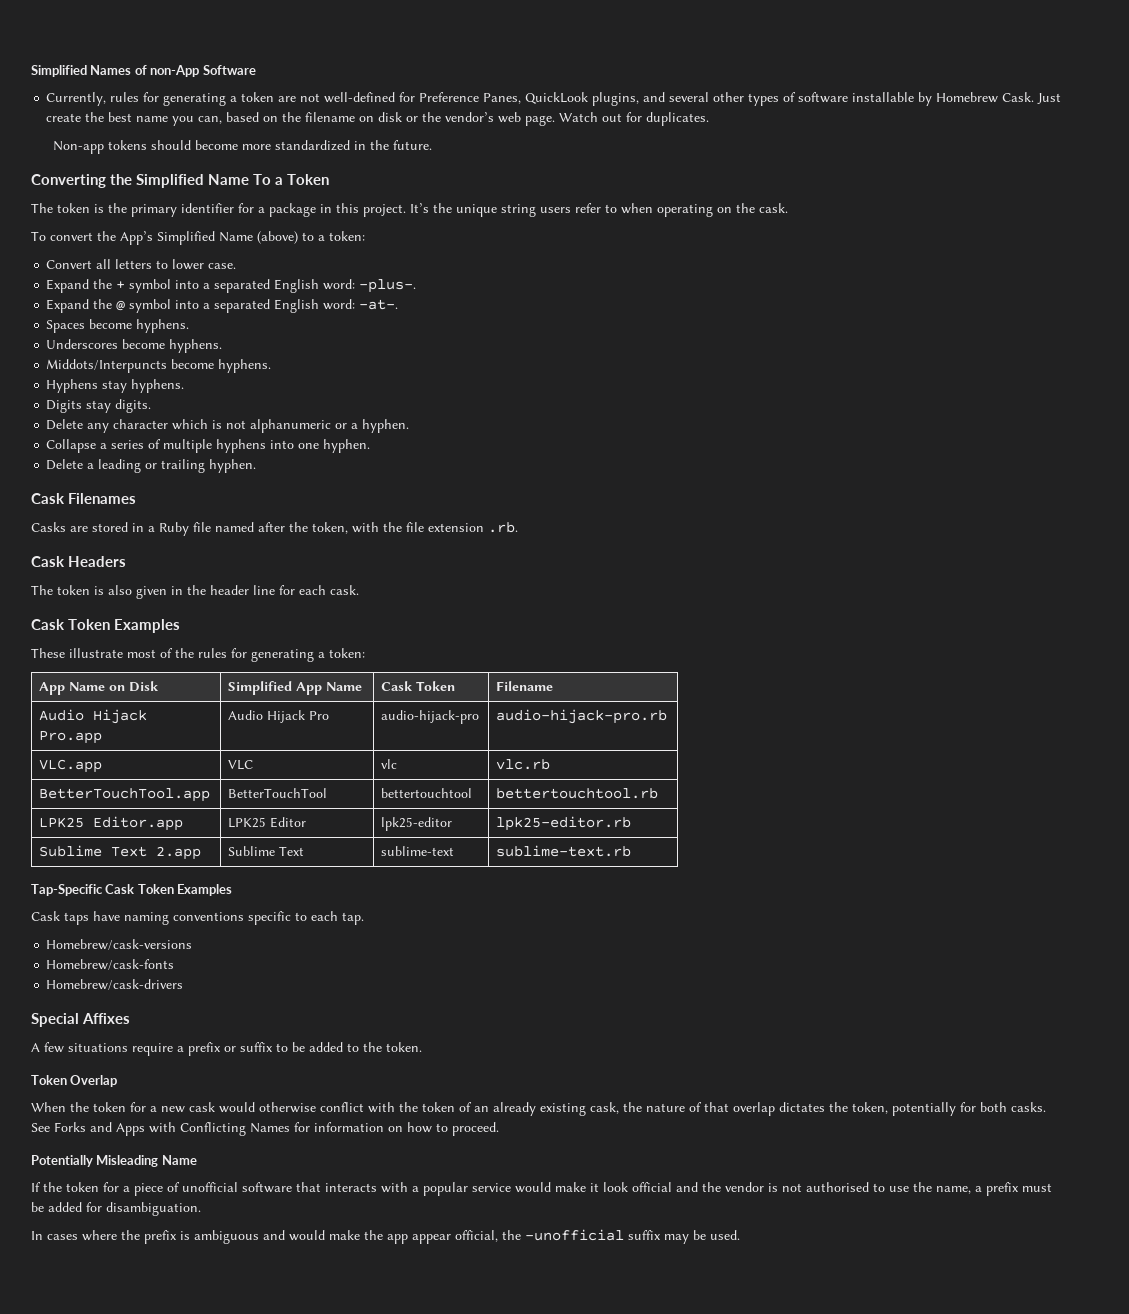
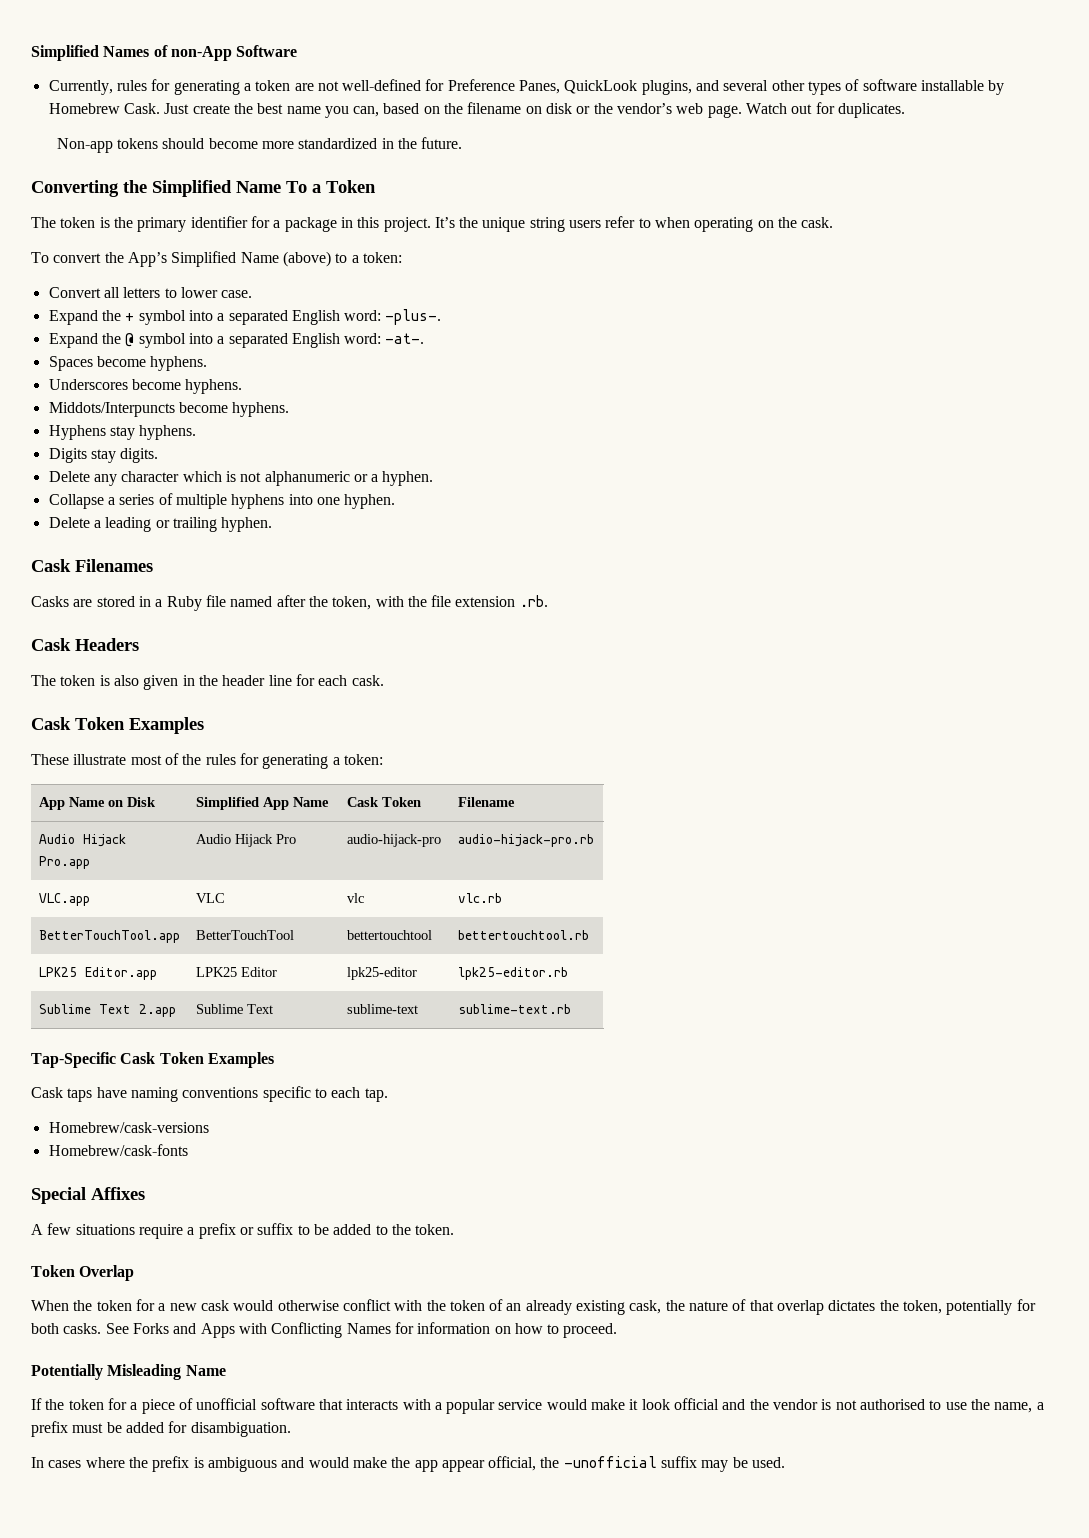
- Homebrew/cask-drivers

